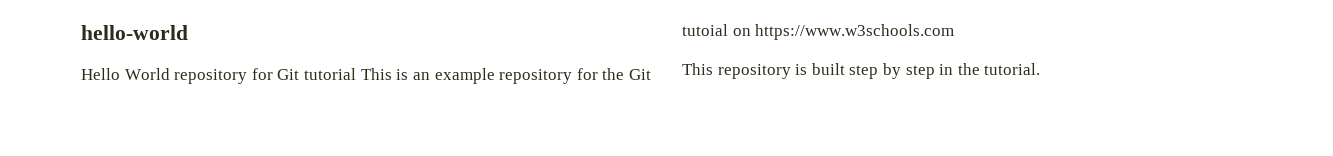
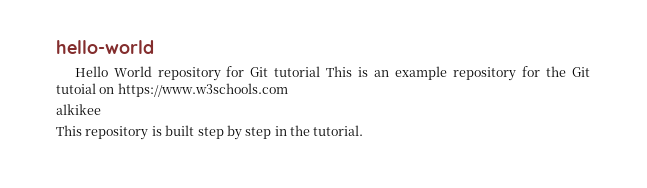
+ alkikee

